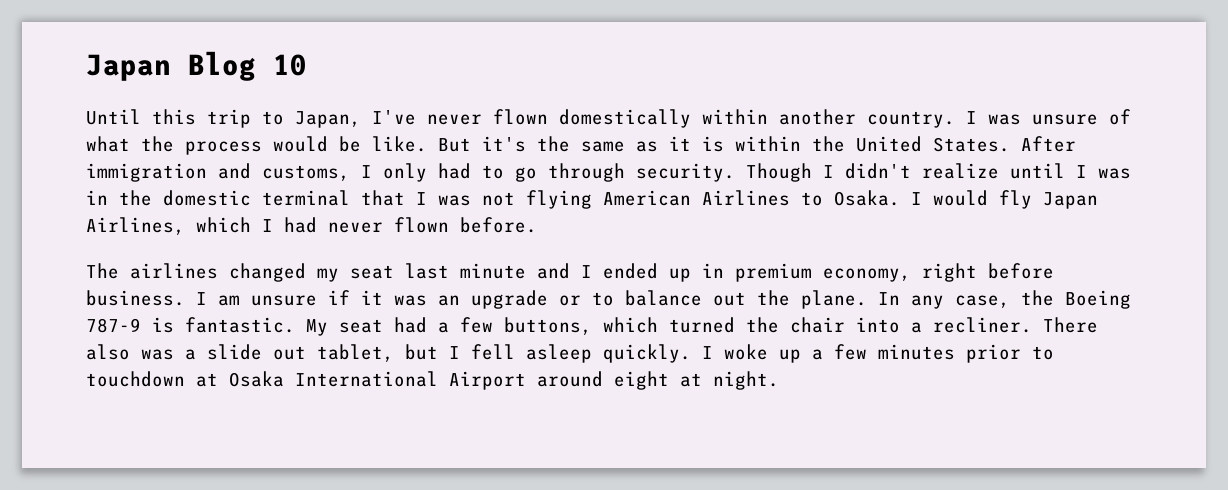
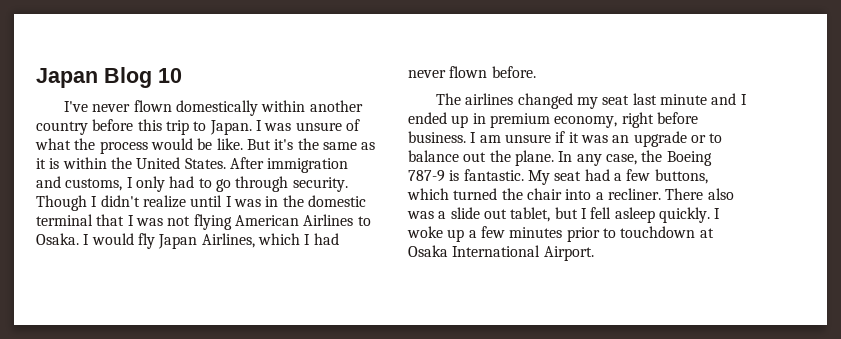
- Until this trip to Japan, I've never flown domestically within another country.
+ I've never flown domestically within another country before this trip to Japan.
- I woke up a few minutes prior to touchdown at Osaka International Airport around eight at night.
+ I woke up a few minutes prior to touchdown at Osaka International Airport.

